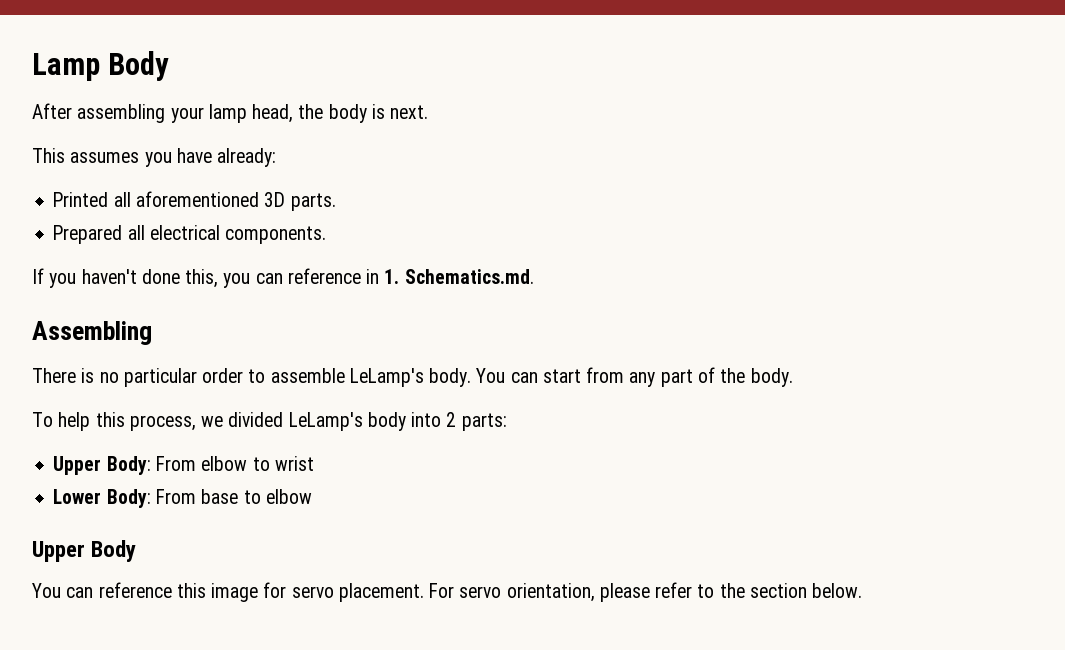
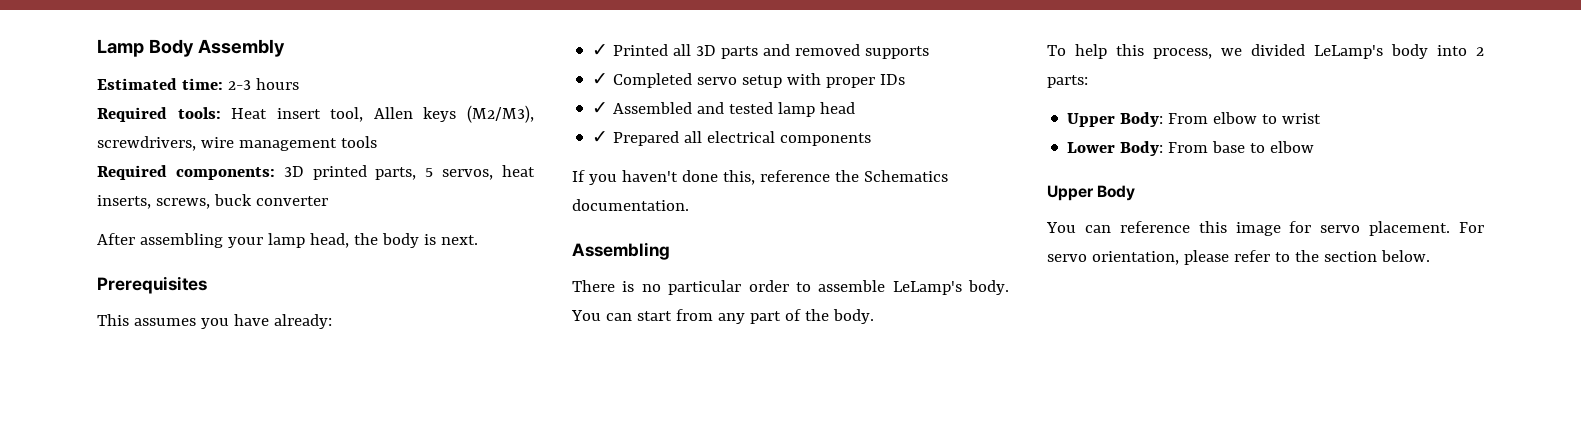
- Lamp Body
+ Lamp Body Assembly
+ Estimated time: 2-3 hours
+ Required tools: Heat insert tool, Allen keys (M2/M3), screwdrivers, wire management tools
+ Required components: 3D printed parts, 5 servos, heat inserts, screws, buck converter
+ Prerequisites
- Printed all aforementioned 3D parts.
- Prepared all electrical components.
+ ✓ Printed all 3D parts and removed supports
+ ✓ Completed servo setup with proper IDs
+ ✓ Assembled and tested lamp head
+ ✓ Prepared all electrical components
- If you haven't done this, you can reference in 1. Schematics.md.
+ If you haven't done this, reference the Schematics documentation.

